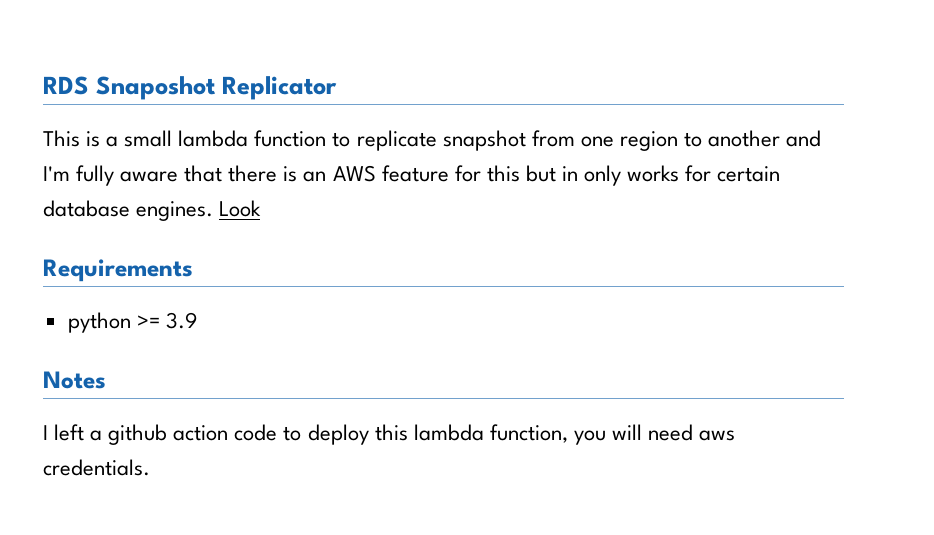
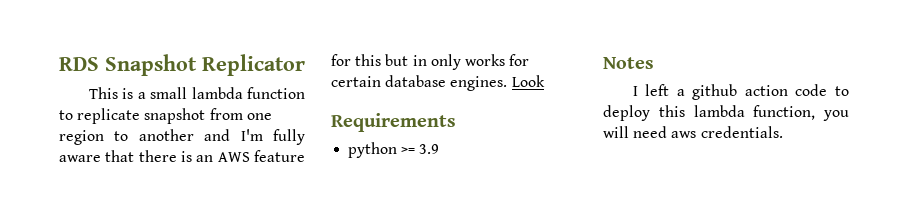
- RDS Snaposhot Replicator
+ RDS Snapshot Replicator

